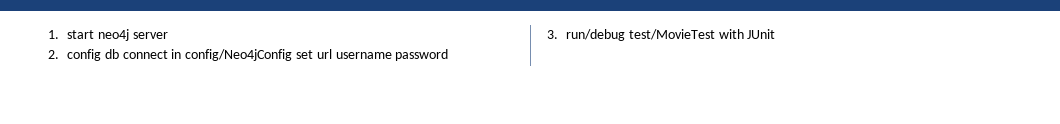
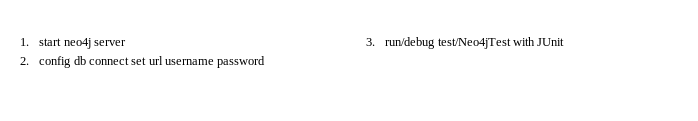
- 2. config db connect in config/Neo4jConfig set url username password
+ 2. config db connect set url username password
- 3. run/debug test/MovieTest with JUnit
+ 3. run/debug test/Neo4jTest with JUnit

